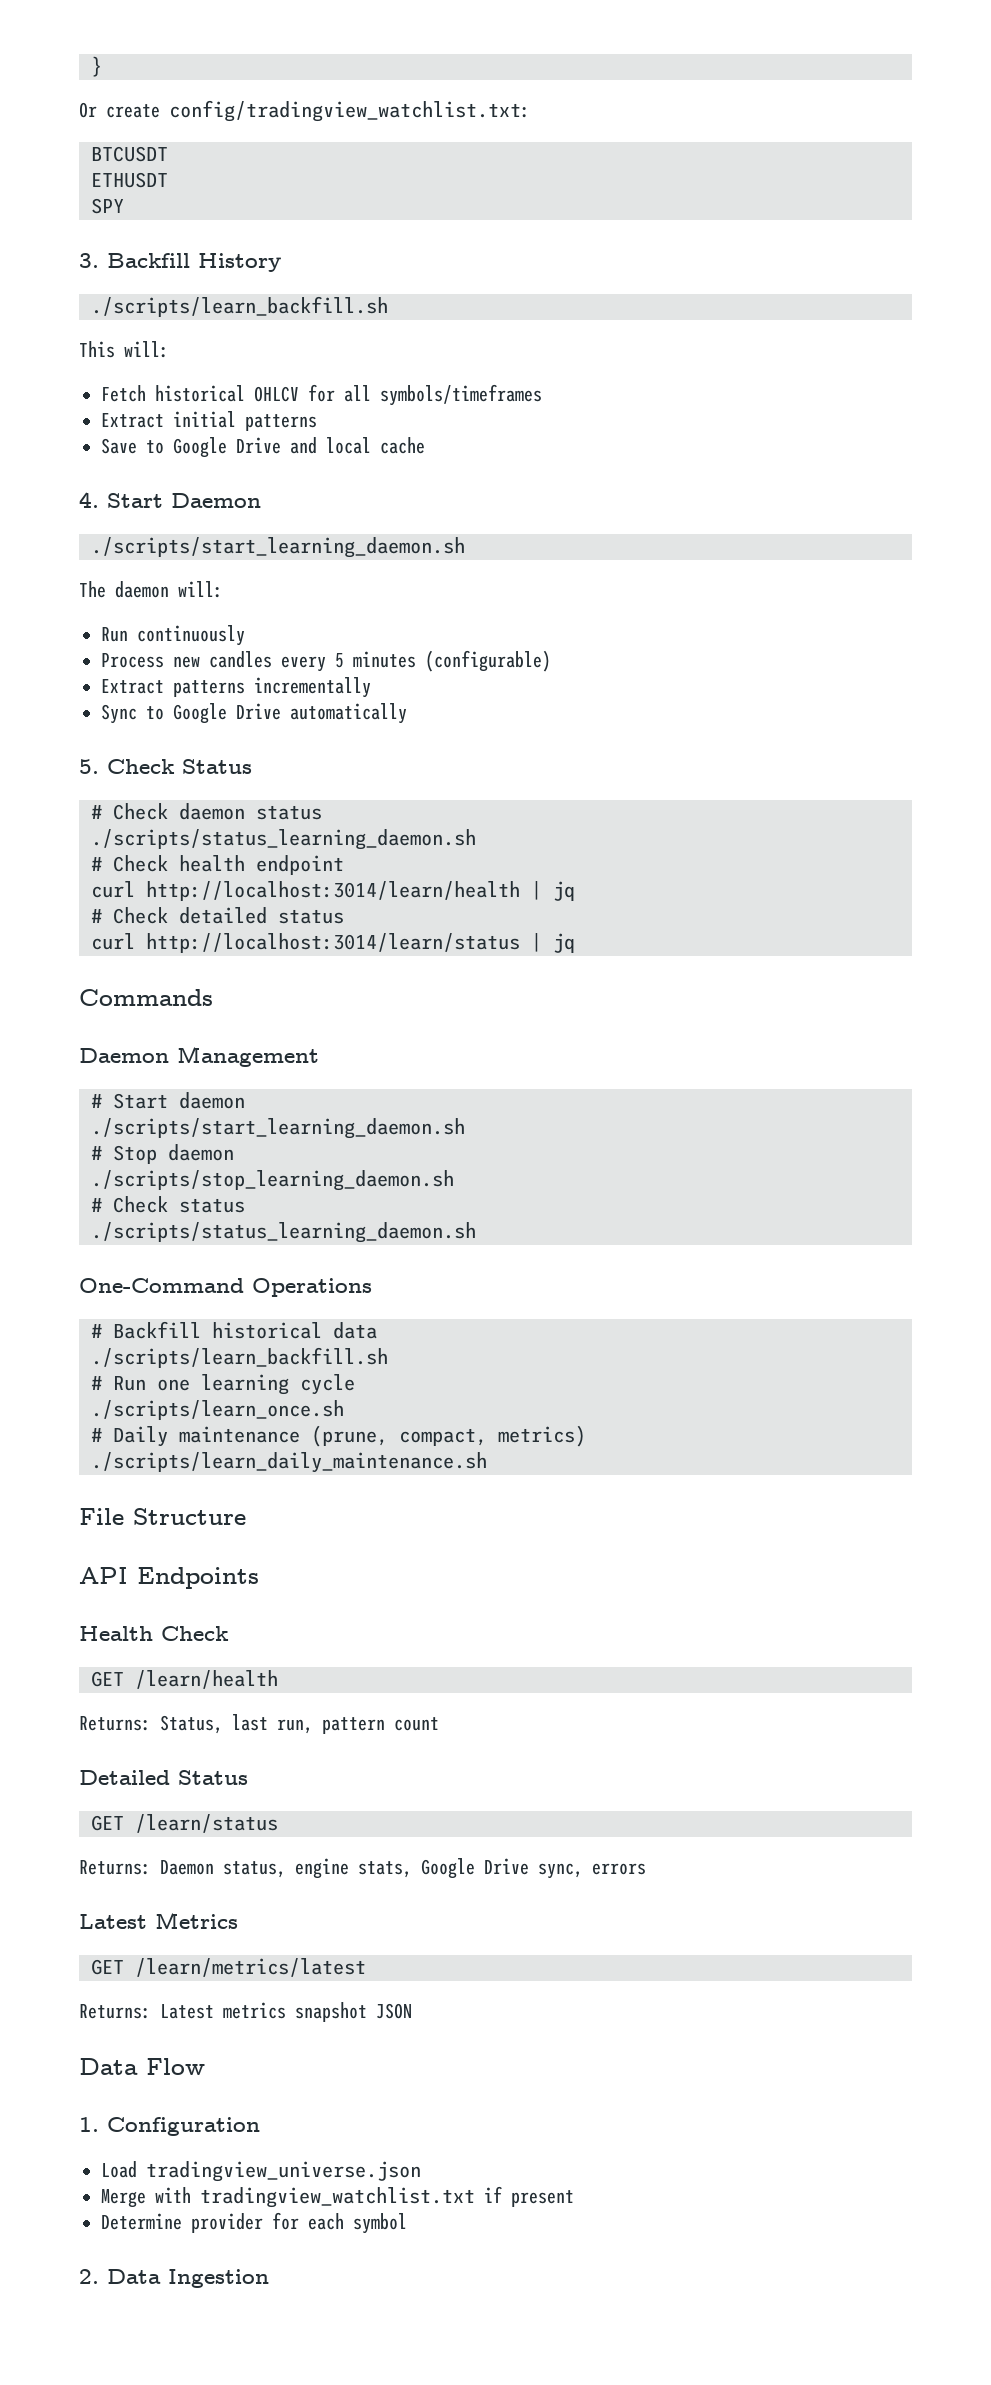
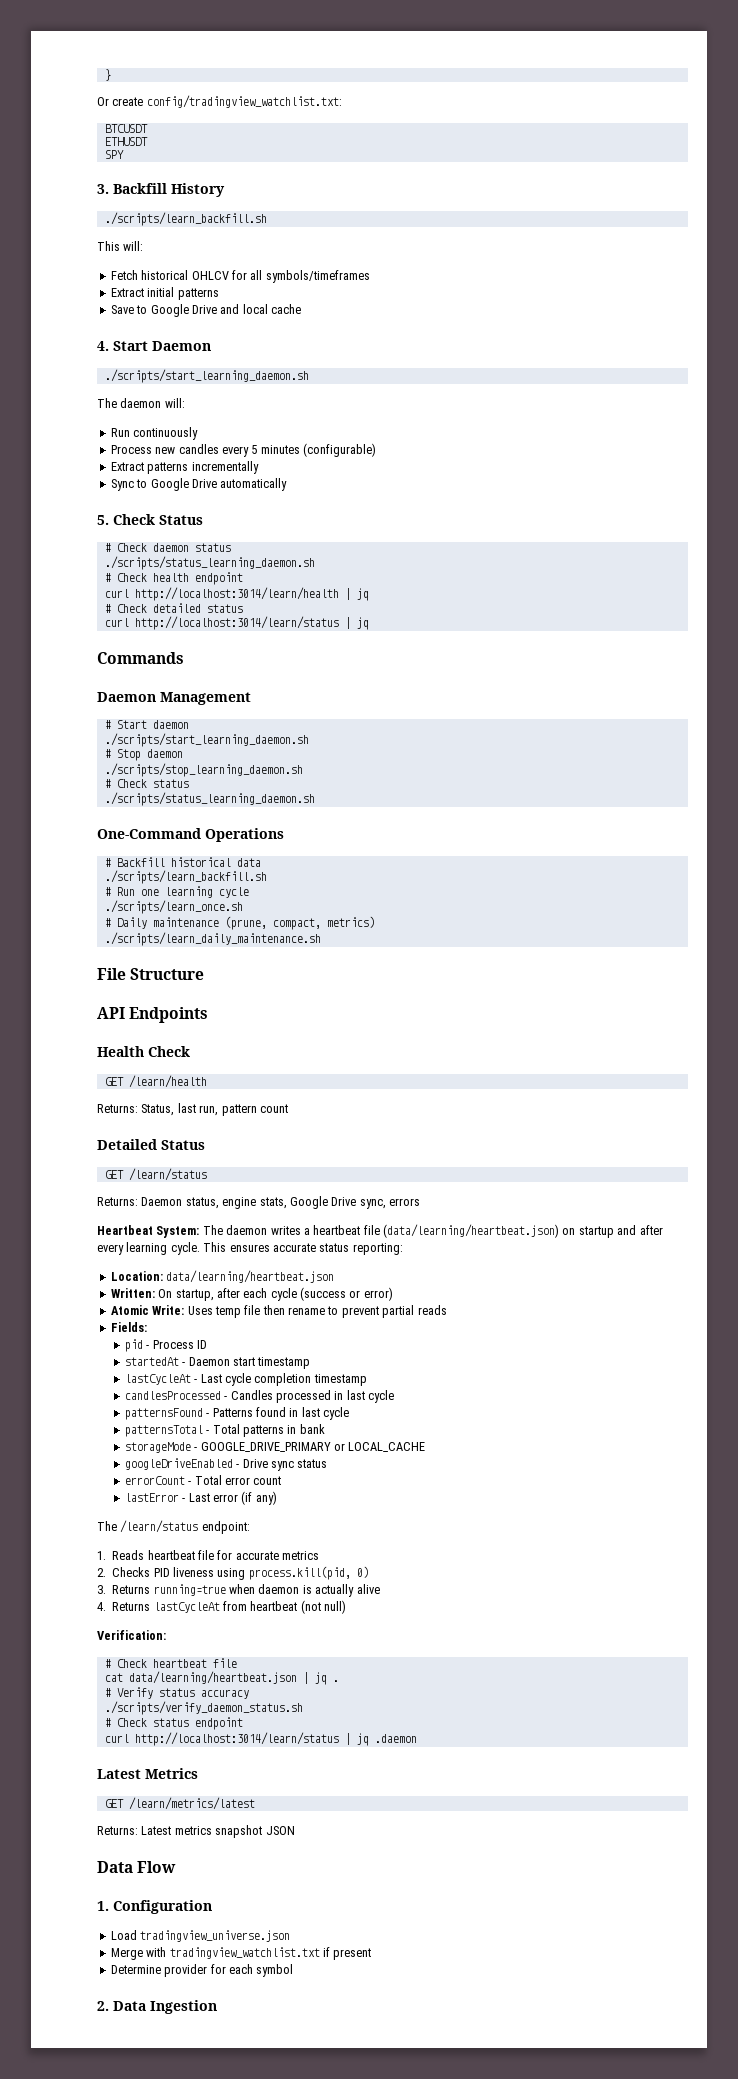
+ Heartbeat System: The daemon writes a heartbeat file (data/learning/heartbeat.json) on startup and after every learning cycle. This ensures accurate status reporting:
+ Location: data/learning/heartbeat.json
+ Written: On startup, after each cycle (success or error)
+ Atomic Write: Uses temp file then rename to prevent partial reads
+ Fields:
+ pid - Process ID
+ startedAt - Daemon start timestamp
+ lastCycleAt - Last cycle completion timestamp
+ candlesProcessed - Candles processed in last cycle
+ patternsFound - Patterns found in last cycle
+ patternsTotal - Total patterns in bank
+ storageMode - GOOGLE_DRIVE_PRIMARY or LOCAL_CACHE
+ googleDriveEnabled - Drive sync status
+ errorCount - Total error count
+ lastError - Last error (if any)
+ The /learn/status endpoint:
+ 1. Reads heartbeat file for accurate metrics
+ 2. Checks PID liveness using process.kill(pid, 0)
+ 3. Returns running=true when daemon is actually alive
+ 4. Returns lastCycleAt from heartbeat (not null)
+ Verification:
+ # Check heartbeat file
+ cat data/learning/heartbeat.json | jq .
+ # Verify status accuracy
+ ./scripts/verify_daemon_status.sh
+ # Check status endpoint
+ curl http://localhost:3014/learn/status | jq .daemon

